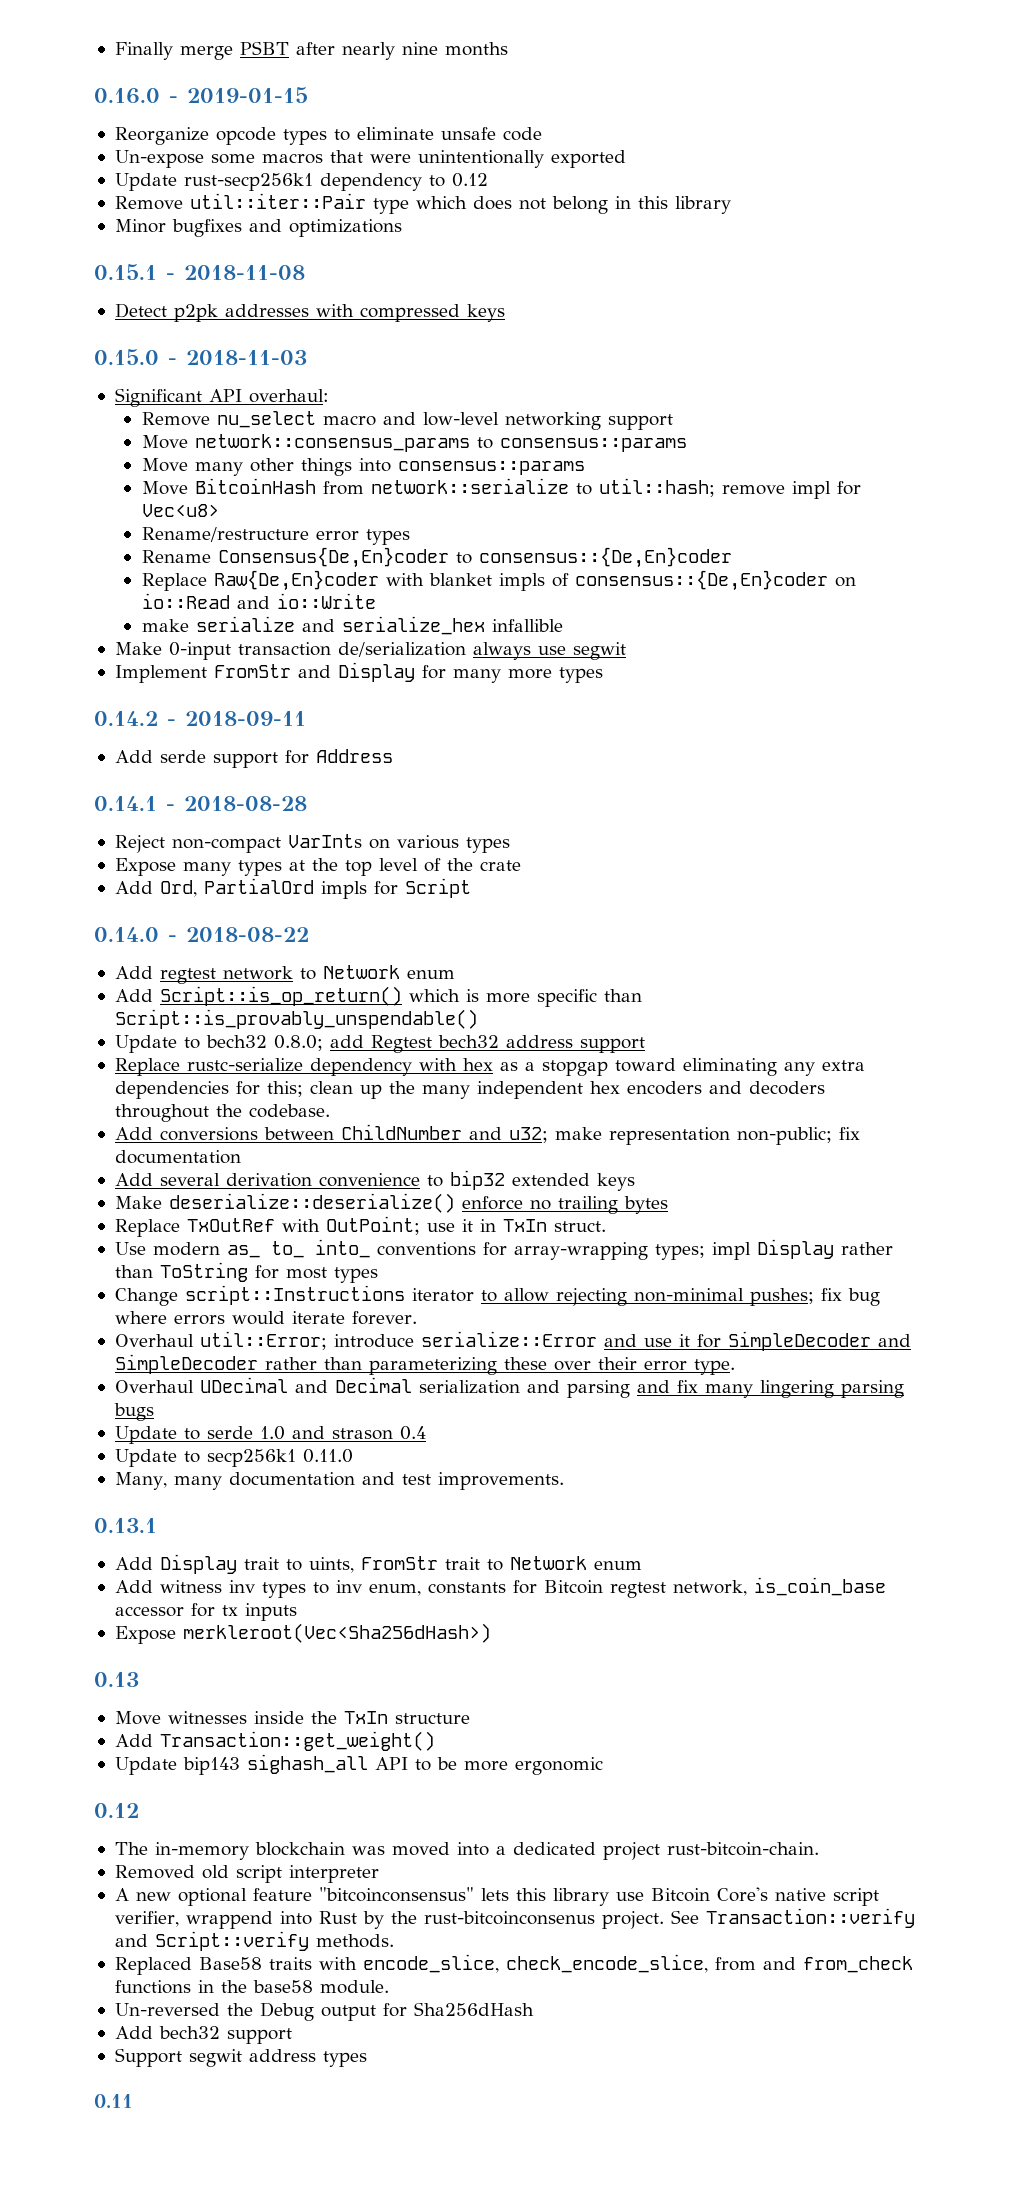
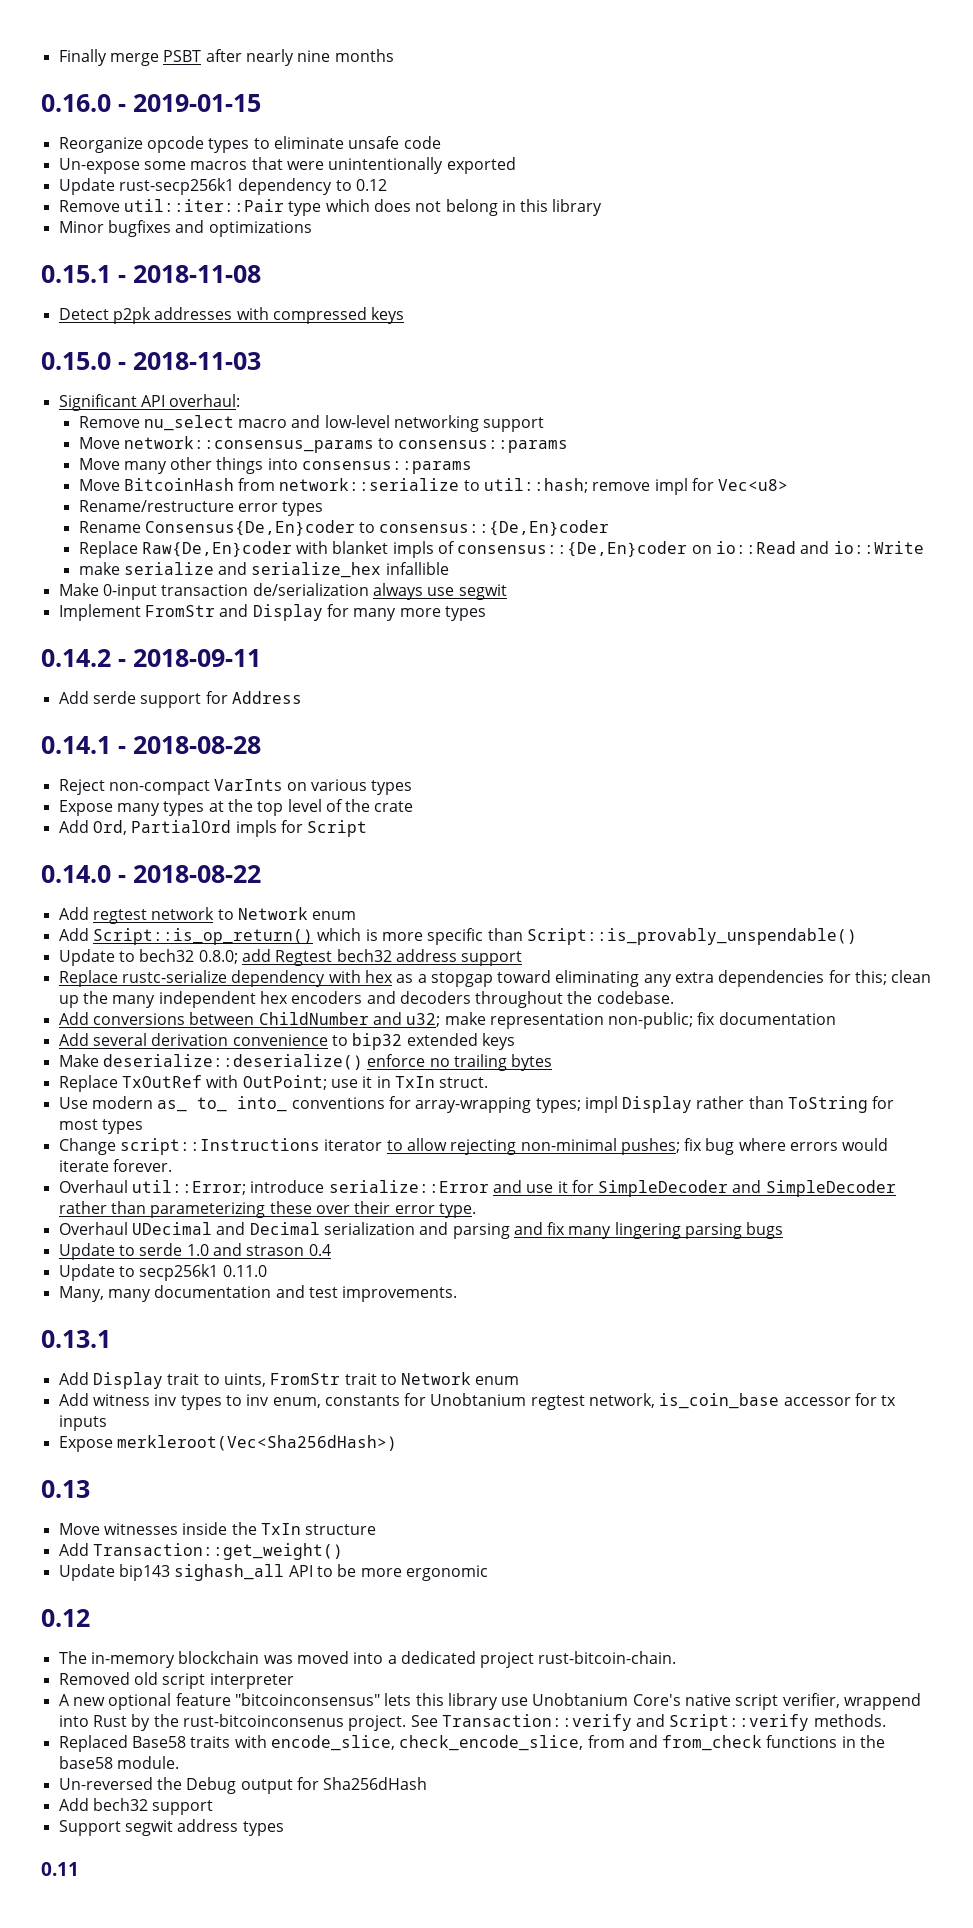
- Add witness inv types to inv enum, constants for Bitcoin regtest network, is_coin_base accessor for tx inputs
+ Add witness inv types to inv enum, constants for Unobtanium regtest network, is_coin_base accessor for tx inputs
- A new optional feature "bitcoinconsensus" lets this library use Bitcoin Core's native script verifier, wrappend into Rust by the rust-bitcoinconsenus project.
+ A new optional feature "bitcoinconsensus" lets this library use Unobtanium Core's native script verifier, wrappend into Rust by the rust-bitcoinconsenus project.

